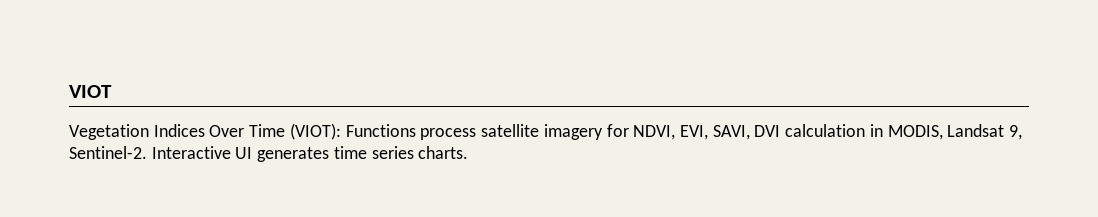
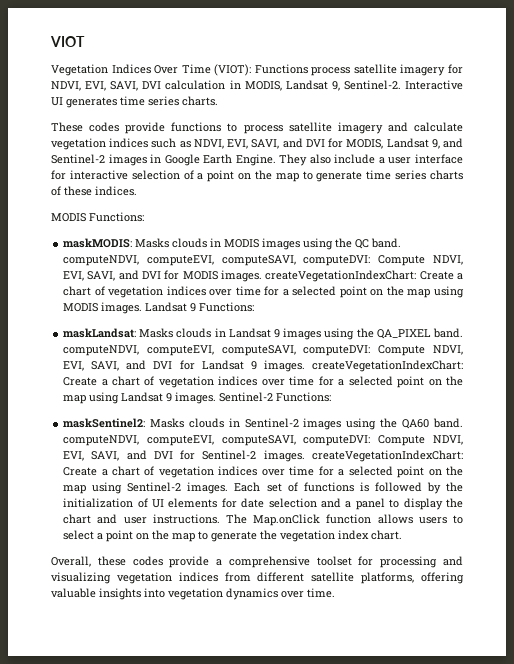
+ These codes provide functions to process satellite imagery and calculate vegetation indices such as NDVI, EVI, SAVI, and DVI for MODIS, Landsat 9, and Sentinel-2 images in Google Earth Engine. They also include a user interface for interactive selection of a point on the map to generate time series charts of these indices.
+ MODIS Functions:
+ maskMODIS: Masks clouds in MODIS images using the QC band. computeNDVI, computeEVI, computeSAVI, computeDVI: Compute NDVI, EVI, SAVI, and DVI for MODIS images. createVegetationIndexChart: Create a chart of vegetation indices over time for a selected point on the map using MODIS images. Landsat 9 Functions:
+ maskLandsat: Masks clouds in Landsat 9 images using the QA_PIXEL band. computeNDVI, computeEVI, computeSAVI, computeDVI: Compute NDVI, EVI, SAVI, and DVI for Landsat 9 images. createVegetationIndexChart: Create a chart of vegetation indices over time for a selected point on the map using Landsat 9 images. Sentinel-2 Functions:
+ maskSentinel2: Masks clouds in Sentinel-2 images using the QA60 band. computeNDVI, computeEVI, computeSAVI, computeDVI: Compute NDVI, EVI, SAVI, and DVI for Sentinel-2 images. createVegetationIndexChart: Create a chart of vegetation indices over time for a selected point on the map using Sentinel-2 images. Each set of functions is followed by the initialization of UI elements for date selection and a panel to display the chart and user instructions. The Map.onClick function allows users to select a point on the map to generate the vegetation index chart.
+ Overall, these codes provide a comprehensive toolset for processing and visualizing vegetation indices from different satellite platforms, offering valuable insights into vegetation dynamics over time.

